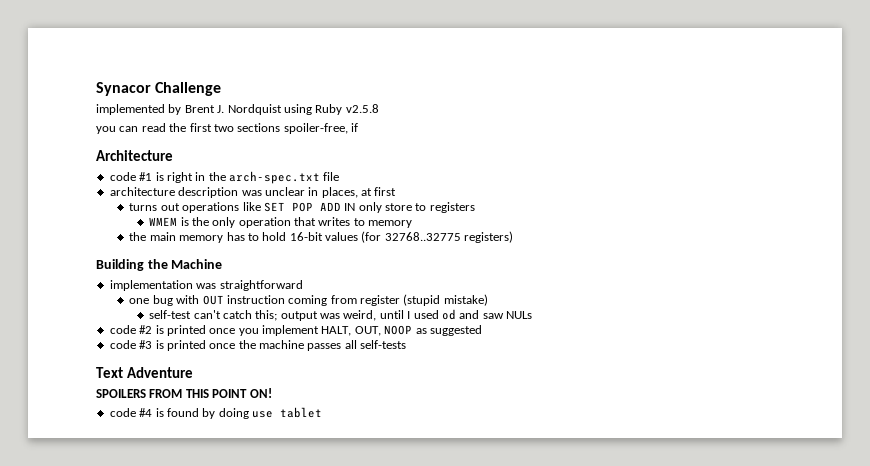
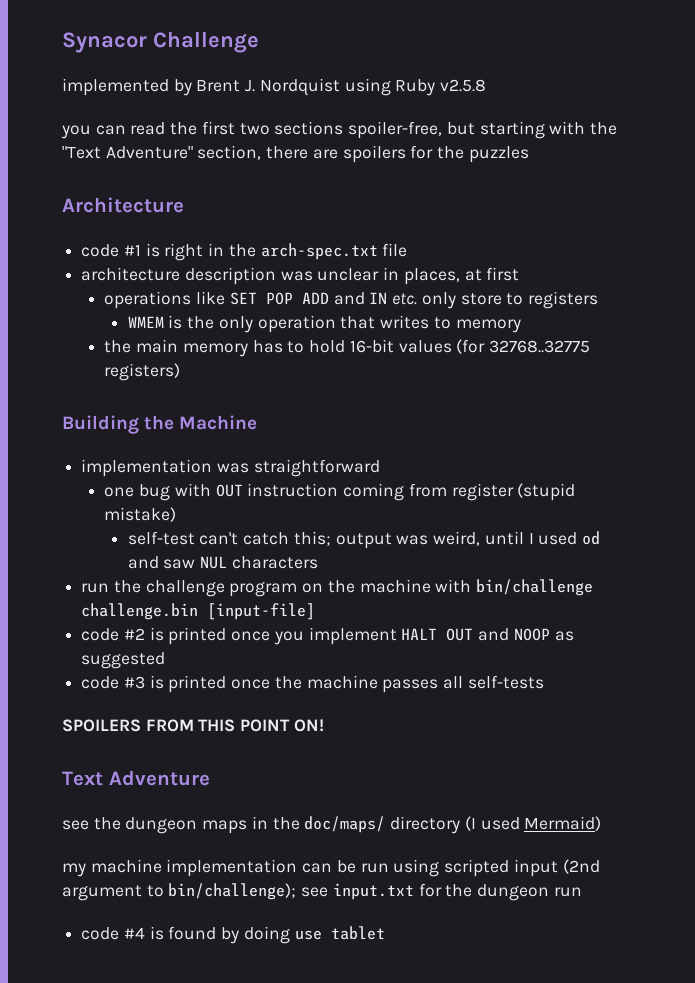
- you can read the first two sections spoiler-free, if
+ you can read the first two sections spoiler-free, but starting with the "Text Adventure" section, there are spoilers for the puzzles
- turns out operations like SET POP ADD IN only store to registers
+ operations like SET POP ADD and IN etc. only store to registers
- self-test can't catch this; output was weird, until I used od and saw NULs
+ self-test can't catch this; output was weird, until I used od and saw NUL characters
+ run the challenge program on the machine with bin/challenge challenge.bin [input-file]
- code #2 is printed once you implement HALT, OUT, NOOP as suggested
+ code #2 is printed once you implement HALT OUT and NOOP as suggested
- Text Adventure
+ Text Adventure
+ see the dungeon maps in the doc/maps/ directory (I used Mermaid)
+ my machine implementation can be run using scripted input (2nd argument to bin/challenge); see input.txt for the dungeon run

